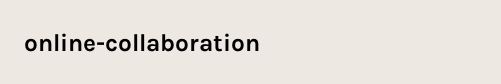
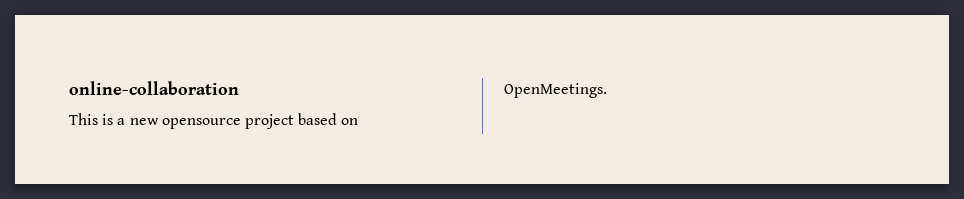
+ This is a new opensource project based on OpenMeetings.

